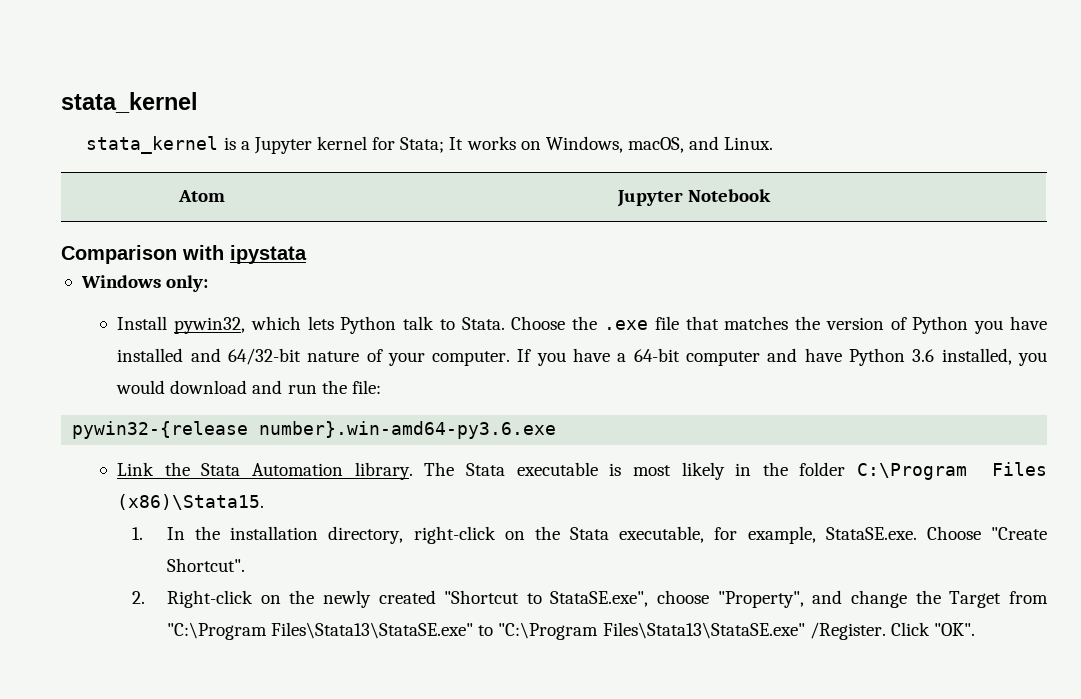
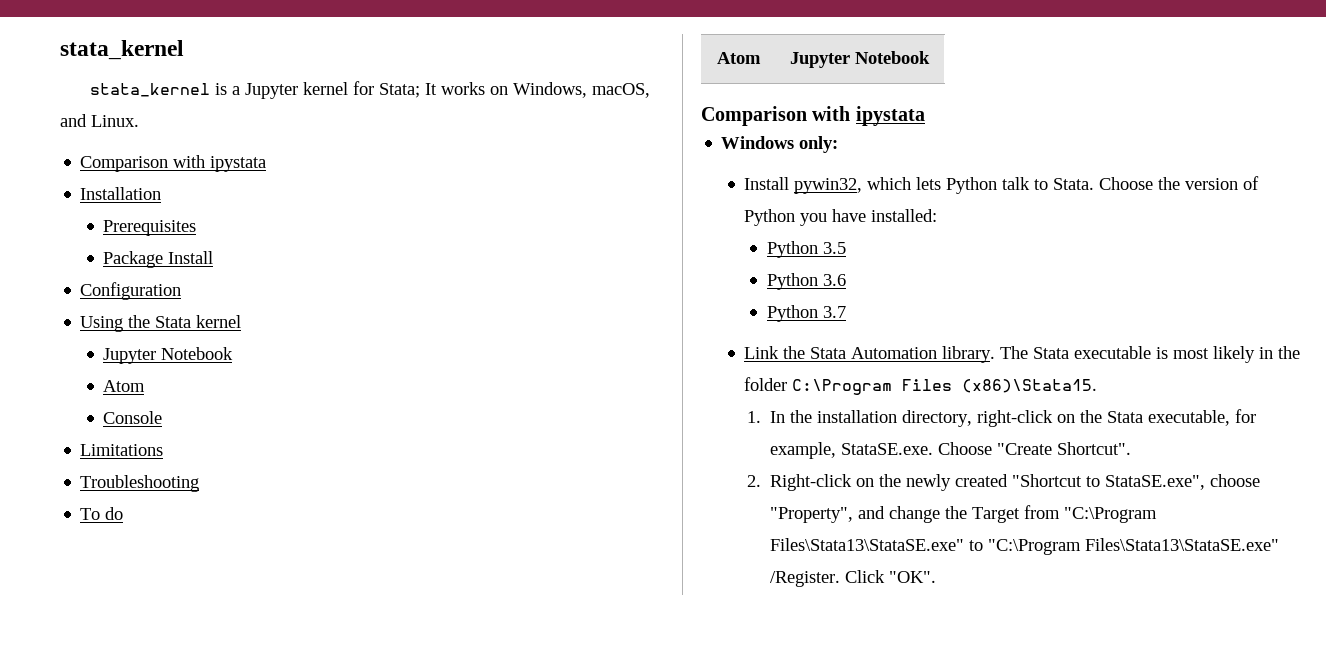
  stata_kernel is a Jupyter kernel for Stata; It works on Windows, macOS, and Linux.
+ Comparison with ipystata
+ Installation
+ Prerequisites
+ Package Install
+ Configuration
+ Using the Stata kernel
+ Jupyter Notebook
+ Atom
+ Console
+ Limitations
+ Troubleshooting
+ To do
- Choose the .exe file that matches the version of Python you have installed and 64/32-bit nature of your computer. If you have a 64-bit computer and have Python 3.6 installed, you would download and run the file:
- pywin32-{release number}.win-amd64-py3.6.exe
+ Choose the version of Python you have installed:
+ Python 3.5
+ Python 3.6
+ Python 3.7

